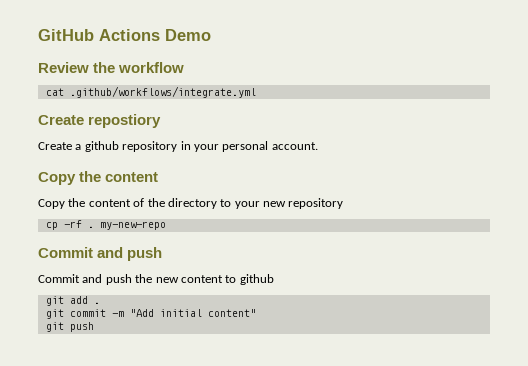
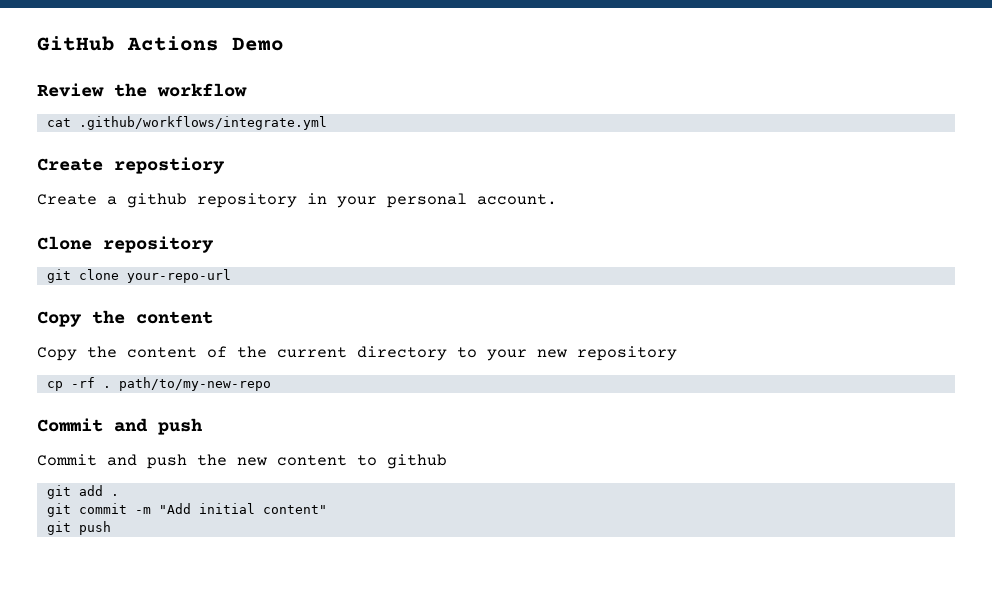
+ Clone repository
+ git clone your-repo-url
- Copy the content of the directory to your new repository
+ Copy the content of the current directory to your new repository
- cp -rf . my-new-repo
+ cp -rf . path/to/my-new-repo

